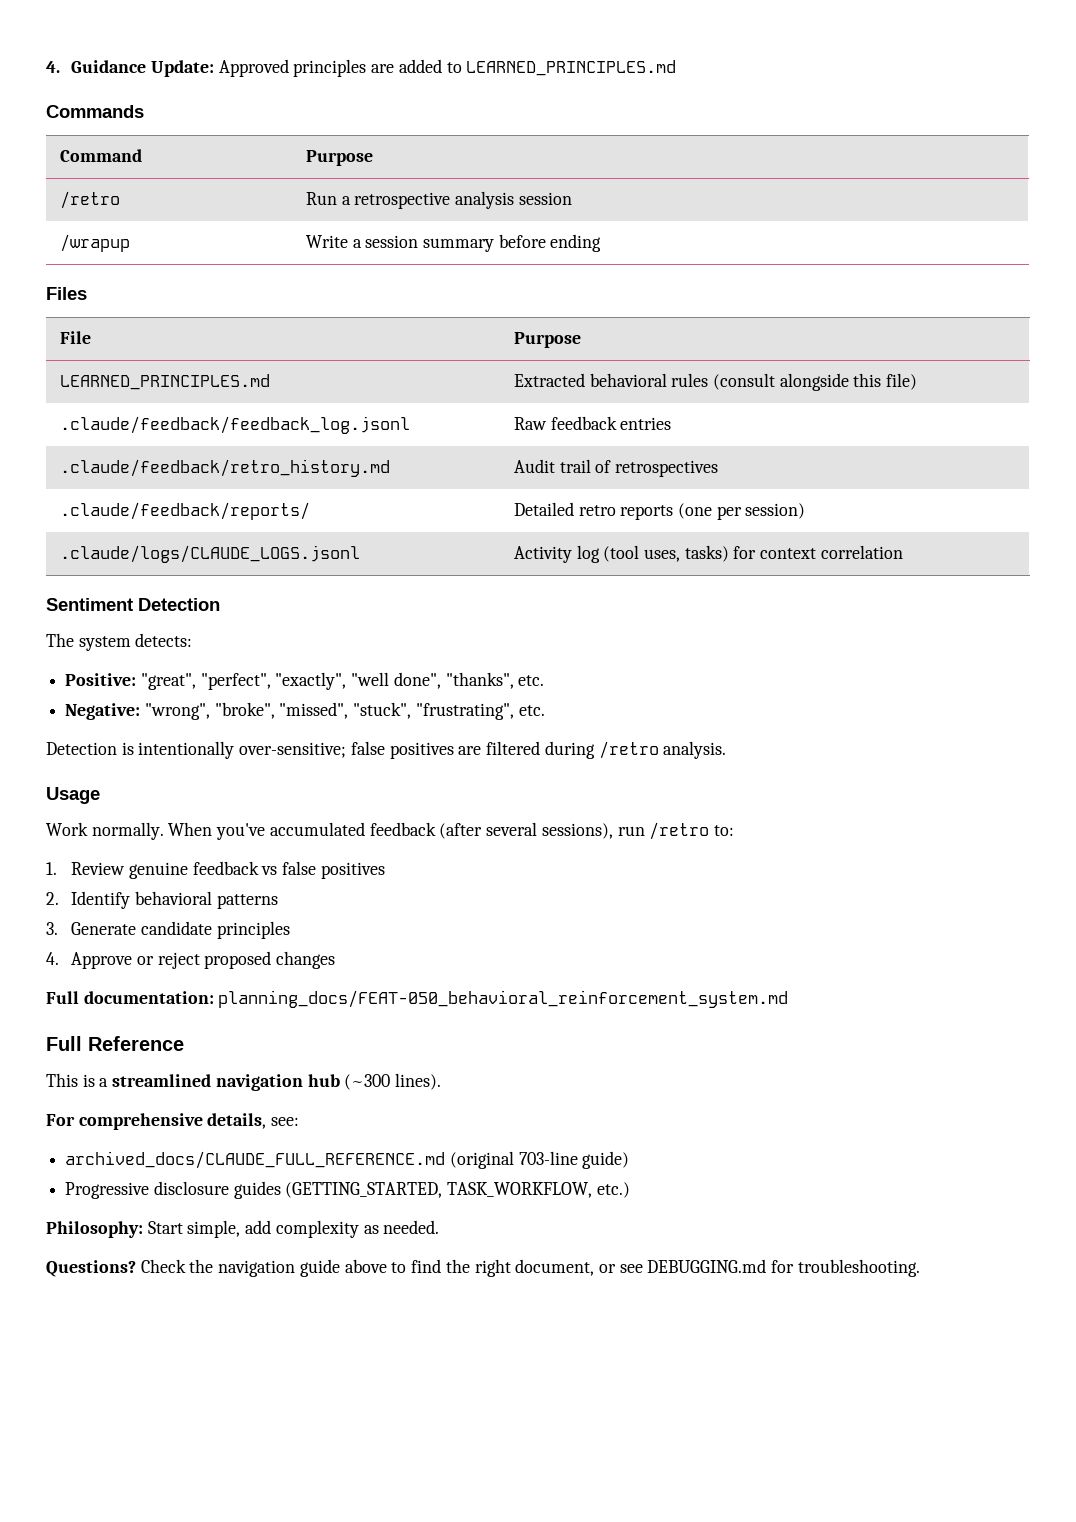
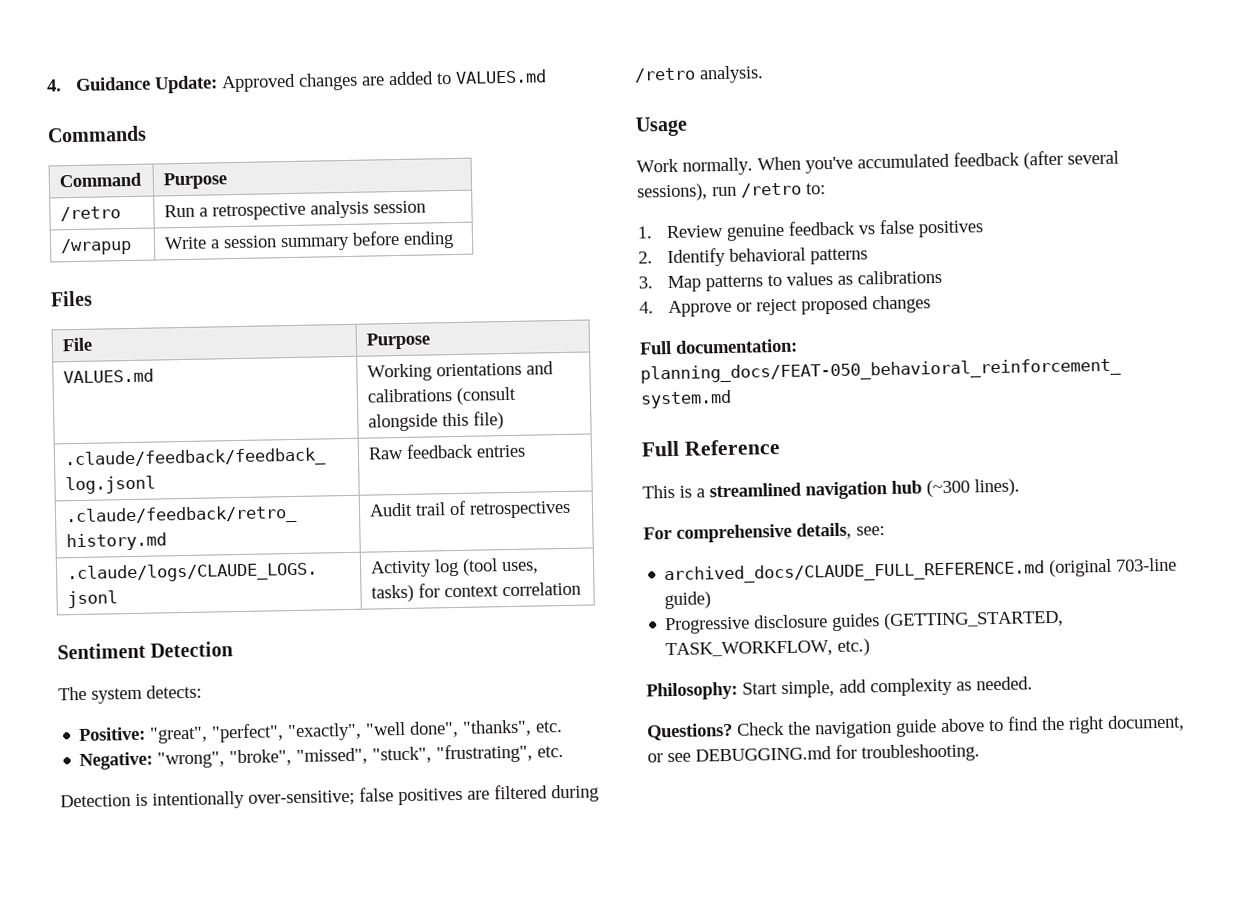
- 4. Guidance Update: Approved principles are added to LEARNED_PRINCIPLES.md
+ 4. Guidance Update: Approved changes are added to VALUES.md
- LEARNED_PRINCIPLES.md | Extracted behavioral rules (consult alongside this file)
+ VALUES.md | Working orientations and calibrations (consult alongside this file)
- .claude/feedback/reports/ | Detailed retro reports (one per session)
- 3. Generate candidate principles
+ 3. Map patterns to values as calibrations

